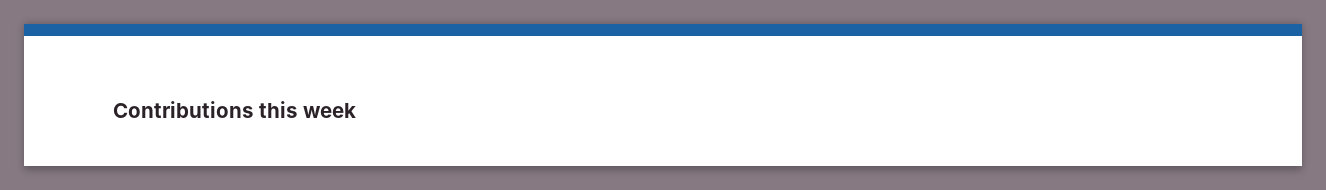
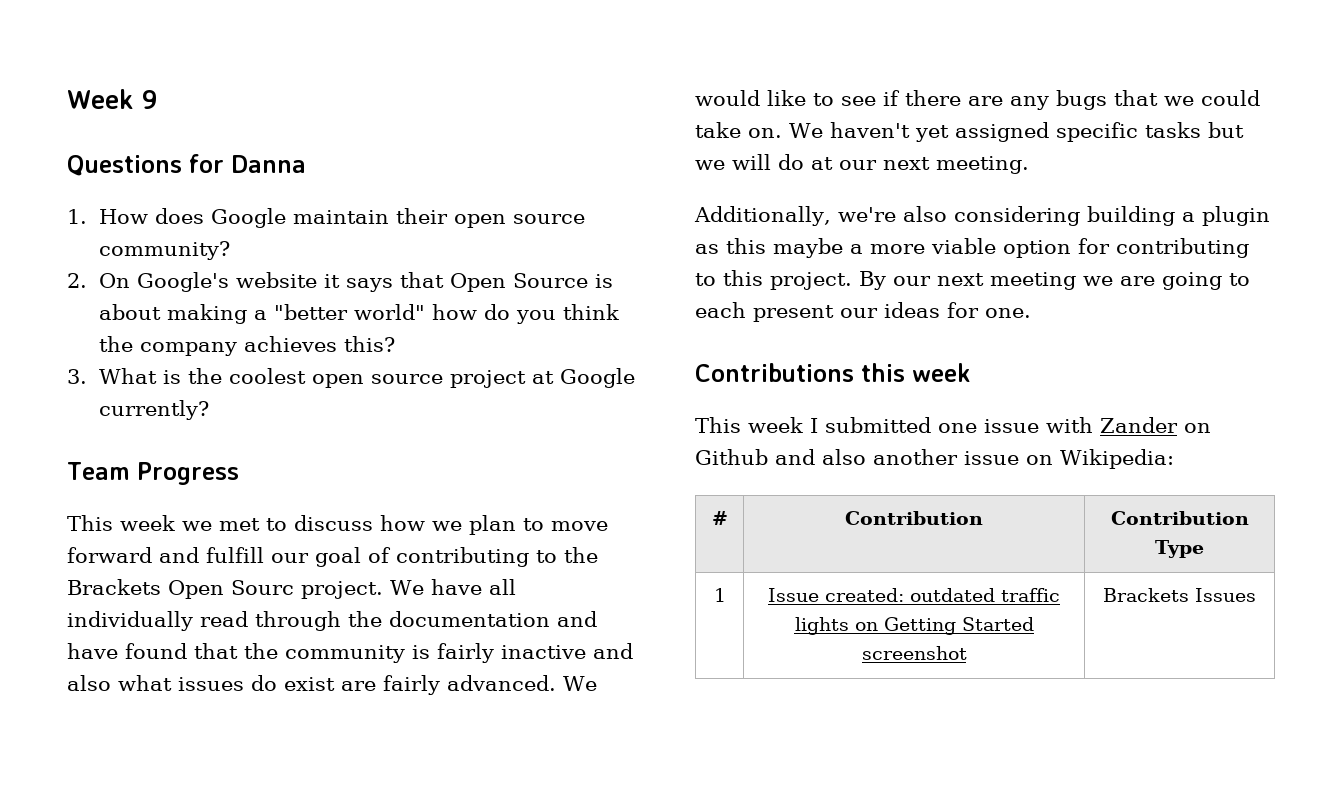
+ Week 9
+ Questions for Danna
+ 1. How does Google maintain their open source community?
+ 2. On Google's website it says that Open Source is about making a "better world" how do you think the company achieves this?
+ 3. What is the coolest open source project at Google currently?
+ Team Progress
+ This week we met to discuss how we plan to move forward and fulfill our goal of contributing to the Brackets Open Sourc project. We have all individually read through the documentation and have found that the community is fairly inactive and also what issues do exist are fairly advanced. We would like to see if there are any bugs that we could take on. We haven't yet assigned specific tasks but we will do at our next meeting.
+ Additionally, we're also considering building a plugin as this maybe a more viable option for contributing to this project. By our next meeting we are going to each present our ideas for one.
  Contributions this week
+ This week I submitted one issue with Zander on Github and also another issue on Wikipedia:
+ # | Contribution | Contribution Type
+ 1 | Issue created: outdated traffic lights on Getting Started screenshot | Brackets Issues

